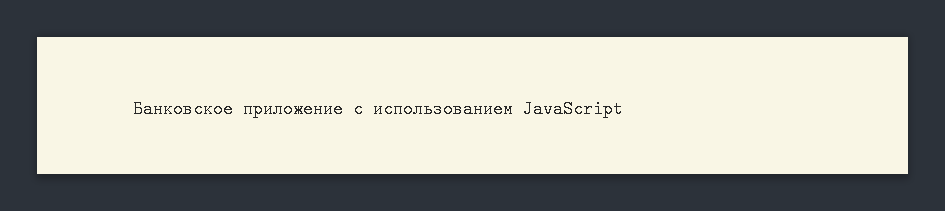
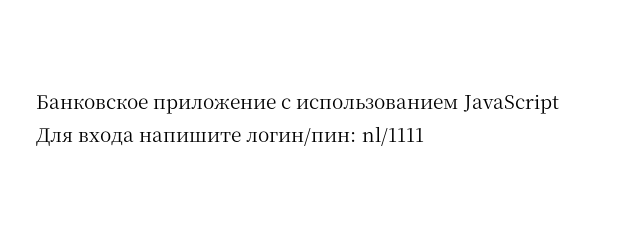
+ Для входа напишите логин/пин: nl/1111

